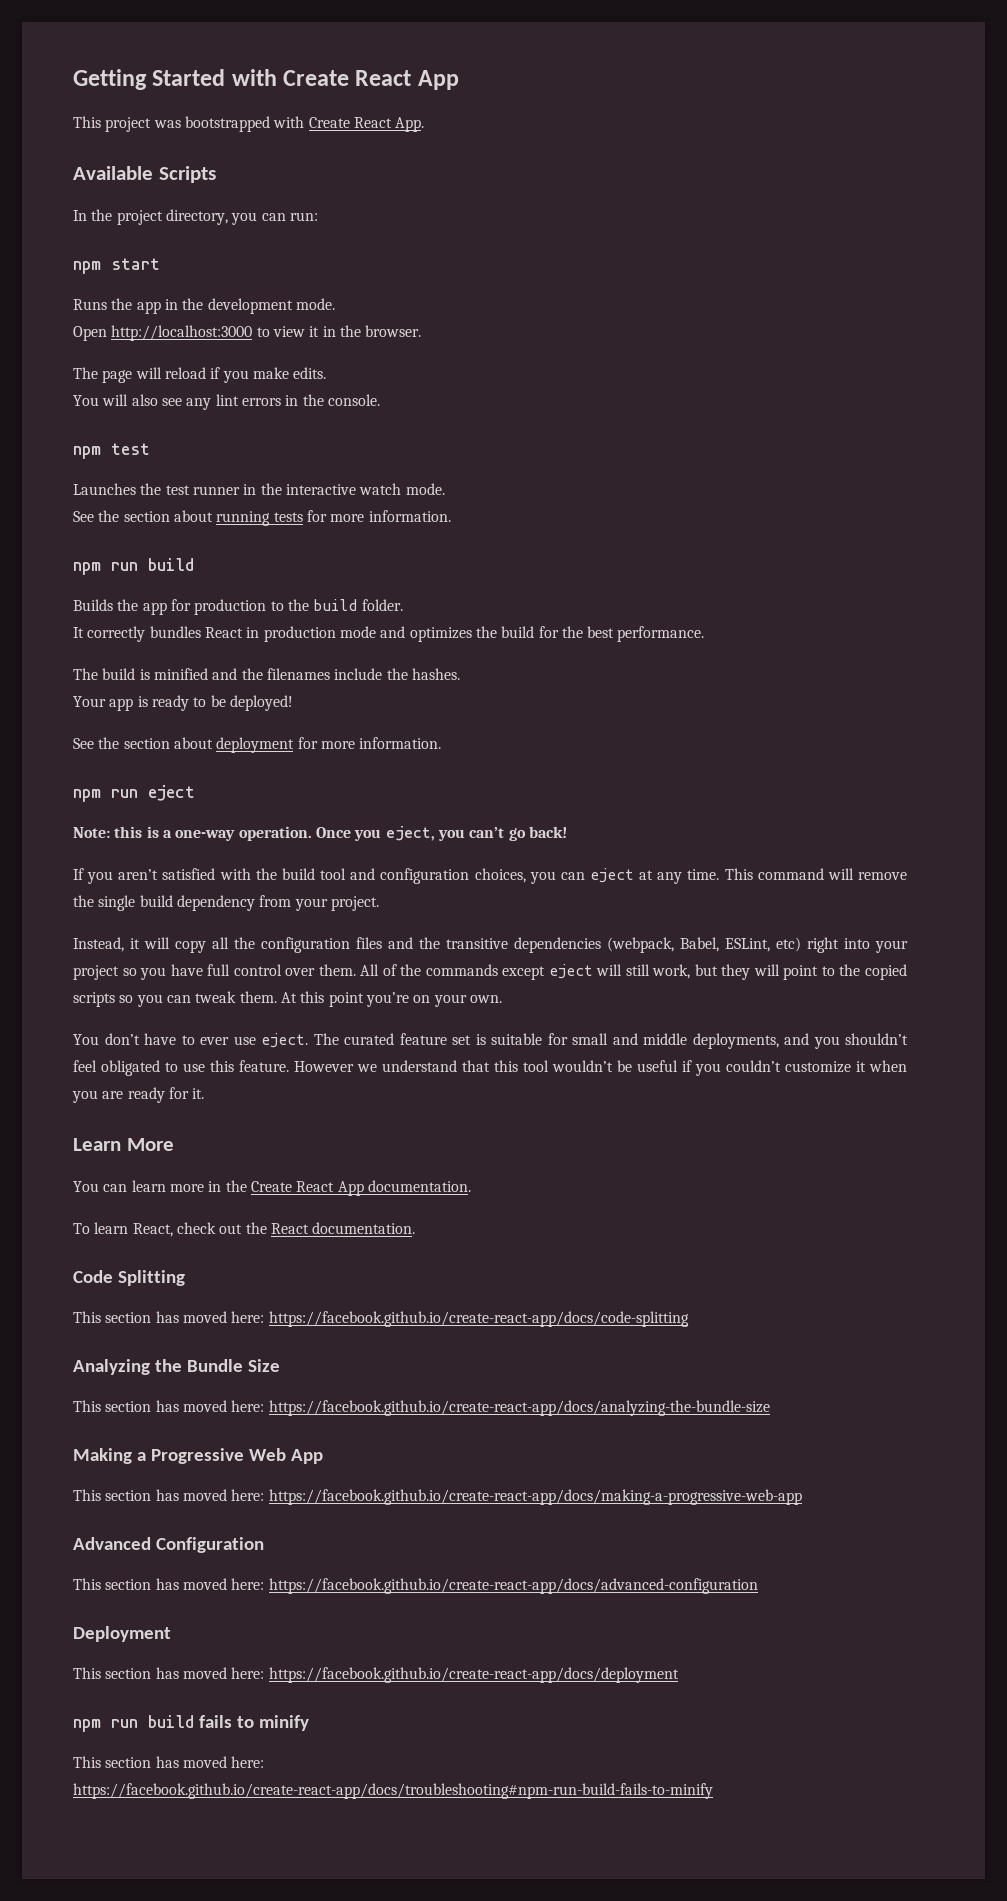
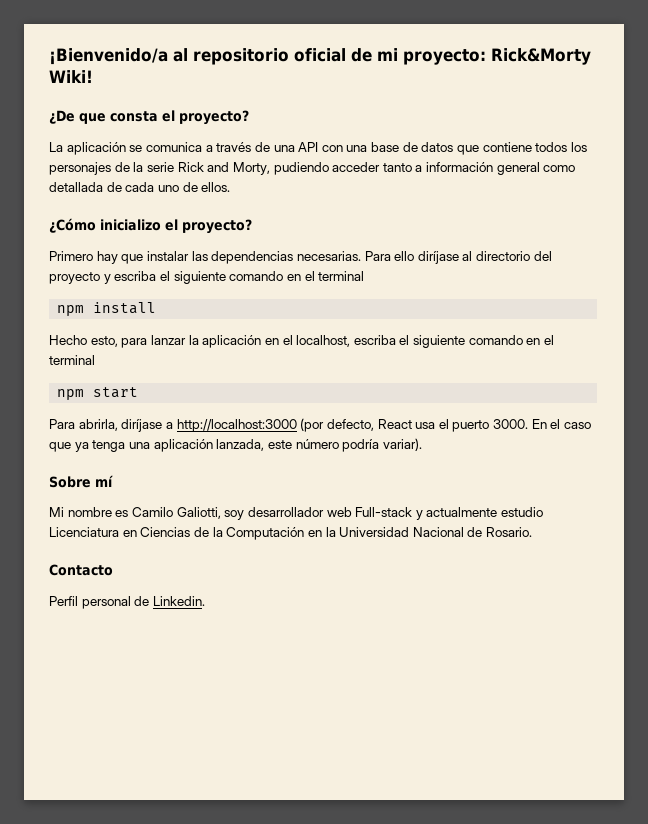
- Getting Started with Create React App
- This project was bootstrapped with Create React App.
- Available Scripts
- In the project directory, you can run:
+ ¡Bienvenido/a al repositorio oficial de mi proyecto: Rick&Morty Wiki!
+ ¿De que consta el proyecto?
+ La aplicación se comunica a través de una API con una base de datos que contiene todos los personajes de la serie Rick and Morty, pudiendo acceder tanto a información general como detallada de cada uno de ellos.
+ ¿Cómo inicializo el proyecto?
+ Primero hay que instalar las dependencias necesarias. Para ello diríjase al directorio del proyecto y escriba el siguiente comando en el terminal
+ npm install
+ Hecho esto, para lanzar la aplicación en el localhost, escriba el siguiente comando en el terminal
  npm start
- Runs the app in the development mode.
- Open http://localhost:3000 to view it in the browser.
- The page will reload if you make edits.
- You will also see any lint errors in the console.
- npm test
- Launches the test runner in the interactive watch mode.
- See the section about running tests for more information.
- npm run build
- Builds the app for production to the build folder.
- It correctly bundles React in production mode and optimizes the build for the best performance.
- The build is minified and the filenames include the hashes.
- Your app is ready to be deployed!
- See the section about deployment for more information.
- npm run eject
- Note: this is a one-way operation. Once you eject, you can’t go back!
- If you aren’t satisfied with the build tool and configuration choices, you can eject at any time. This command will remove the single build dependency from your project.
- Instead, it will copy all the configuration files and the transitive dependencies (webpack, Babel, ESLint, etc) right into your project so you have full control over them. All of the commands except eject will still work, but they will point to the copied scripts so you can tweak them. At this point you’re on your own.
- You don’t have to ever use eject. The curated feature set is suitable for small and middle deployments, and you shouldn’t feel obligated to use this feature. However we understand that this tool wouldn’t be useful if you couldn’t customize it when you are ready for it.
- Learn More
- You can learn more in the Create React App documentation.
- To learn React, check out the React documentation.
- Code Splitting
- This section has moved here: https://facebook.github.io/create-react-app/docs/code-splitting
- Analyzing the Bundle Size
- This section has moved here: https://facebook.github.io/create-react-app/docs/analyzing-the-bundle-size
- Making a Progressive Web App
- This section has moved here: https://facebook.github.io/create-react-app/docs/making-a-progressive-web-app
- Advanced Configuration
- This section has moved here: https://facebook.github.io/create-react-app/docs/advanced-configuration
- Deployment
- This section has moved here: https://facebook.github.io/create-react-app/docs/deployment
- npm run build fails to minify
- This section has moved here: https://facebook.github.io/create-react-app/docs/troubleshooting#npm-run-build-fails-to-minify
+ Para abrirla, diríjase a http://localhost:3000 (por defecto, React usa el puerto 3000. En el caso que ya tenga una aplicación lanzada, este número podría variar).
+ Sobre mí
+ Mi nombre es Camilo Galiotti, soy desarrollador web Full-stack y actualmente estudio Licenciatura en Ciencias de la Computación en la Universidad Nacional de Rosario.
+ Contacto
+ Perfil personal de Linkedin.

